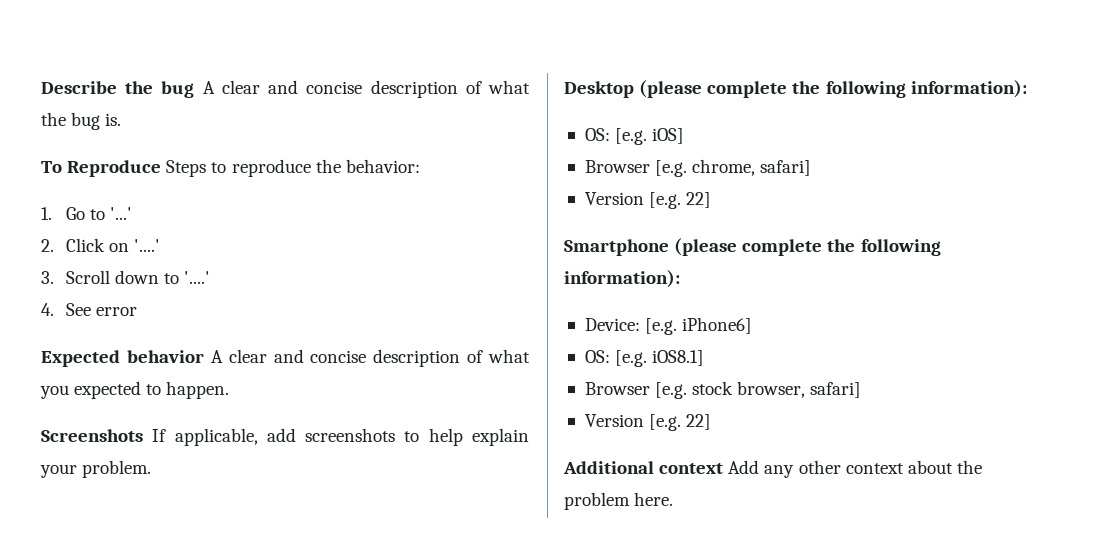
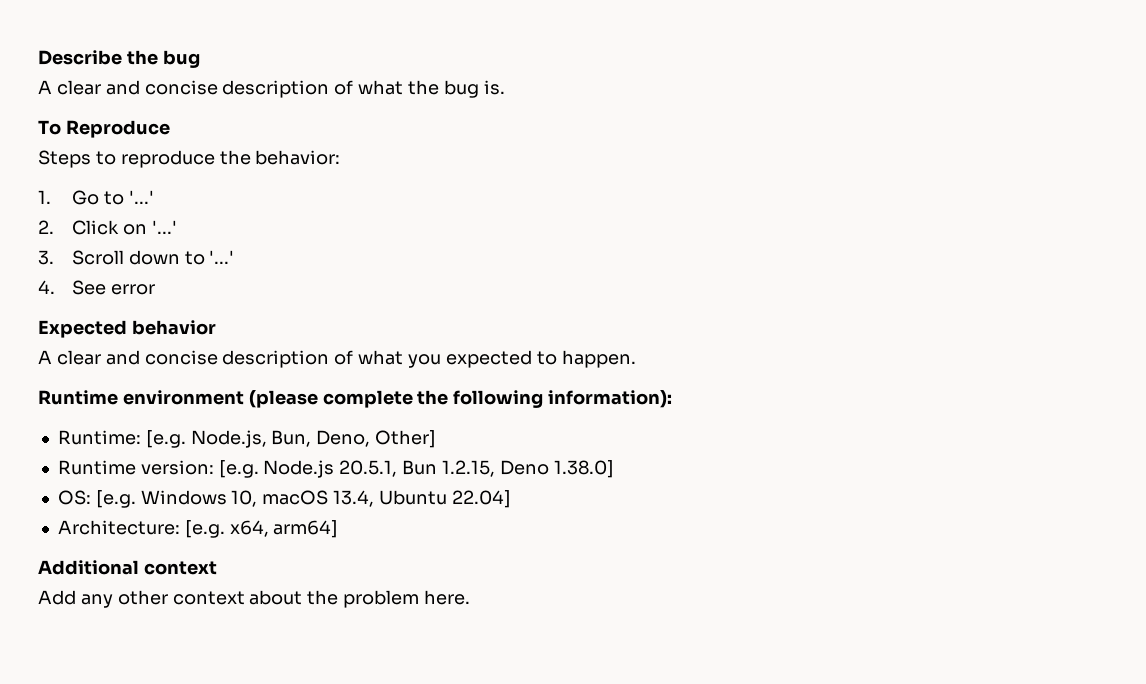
- Describe the bug A clear and concise description of what the bug is.
+ Describe the bug
+ A clear and concise description of what the bug is.
- To Reproduce Steps to reproduce the behavior:
+ To Reproduce
+ Steps to reproduce the behavior:
- 2. Click on '....'
+ 2. Click on '...'
- 3. Scroll down to '....'
+ 3. Scroll down to '...'
- Expected behavior A clear and concise description of what you expected to happen.
+ Expected behavior
+ A clear and concise description of what you expected to happen.
- Screenshots If applicable, add screenshots to help explain your problem.
- Desktop (please complete the following information):
- OS: [e.g. iOS]
- Browser [e.g. chrome, safari]
- Version [e.g. 22]
- Smartphone (please complete the following information):
- Device: [e.g. iPhone6]
- OS: [e.g. iOS8.1]
- Browser [e.g. stock browser, safari]
- Version [e.g. 22]
+ Runtime environment (please complete the following information):
+ Runtime: [e.g. Node.js, Bun, Deno, Other]
+ Runtime version: [e.g. Node.js 20.5.1, Bun 1.2.15, Deno 1.38.0]
+ OS: [e.g. Windows 10, macOS 13.4, Ubuntu 22.04]
+ Architecture: [e.g. x64, arm64]
- Additional context Add any other context about the problem here.
+ Additional context
+ Add any other context about the problem here.

